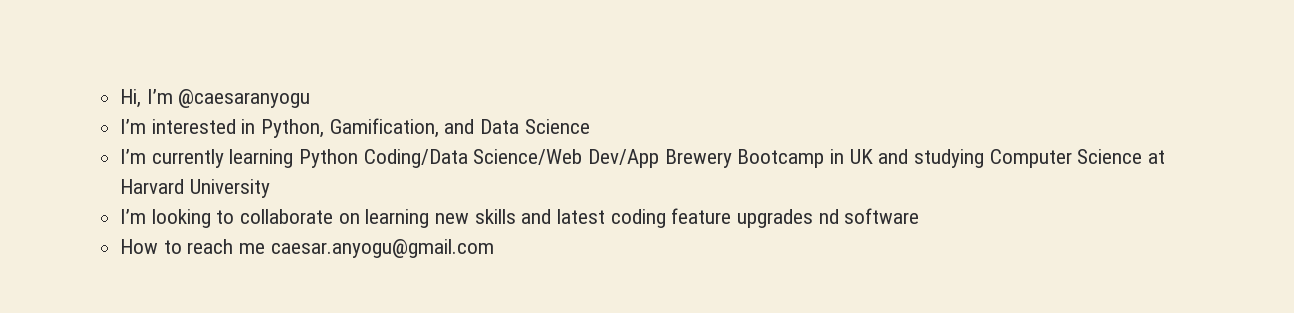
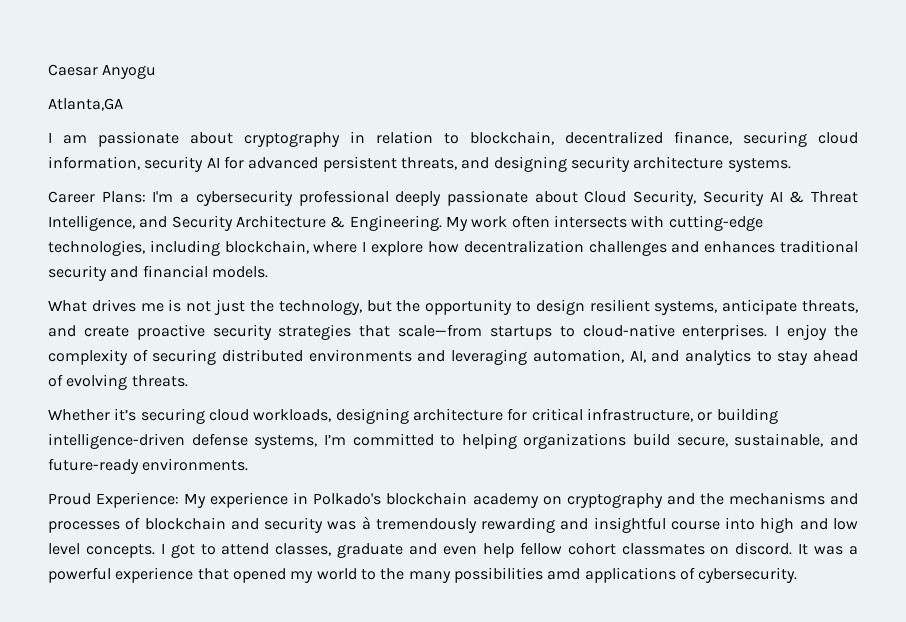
- Hi, I’m @caesaranyogu
- I’m interested in Python, Gamification, and Data Science
- I’m currently learning Python Coding/Data Science/Web Dev/App Brewery Bootcamp in UK and studying Computer Science at Harvard University
- I’m looking to collaborate on learning new skills and latest coding feature upgrades nd software
- How to reach me caesar.anyogu@gmail.com
+ Caesar Anyogu
+ Atlanta,GA
+ I am passionate about cryptography in relation to blockchain, decentralized finance, securing cloud information, security AI for advanced persistent threats, and designing security architecture systems.
+ Career Plans: I'm a cybersecurity professional deeply passionate about Cloud Security, Security AI & Threat Intelligence, and Security Architecture & Engineering. My work often intersects with cutting-edge technologies, including blockchain, where I explore how decentralization challenges and enhances traditional security and financial models.
+ What drives me is not just the technology, but the opportunity to design resilient systems, anticipate threats, and create proactive security strategies that scale—from startups to cloud-native enterprises. I enjoy the complexity of securing distributed environments and leveraging automation, AI, and analytics to stay ahead of evolving threats.
+ Whether it’s securing cloud workloads, designing architecture for critical infrastructure, or building intelligence-driven defense systems, I’m committed to helping organizations build secure, sustainable, and future-ready environments.
+ Proud Experience: My experience in Polkado's blockchain academy on cryptography and the mechanisms and processes of blockchain and security was à tremendously rewarding and insightful course into high and low level concepts. I got to attend classes, graduate and even help fellow cohort classmates on discord. It was a powerful experience that opened my world to the many possibilities amd applications of cybersecurity.

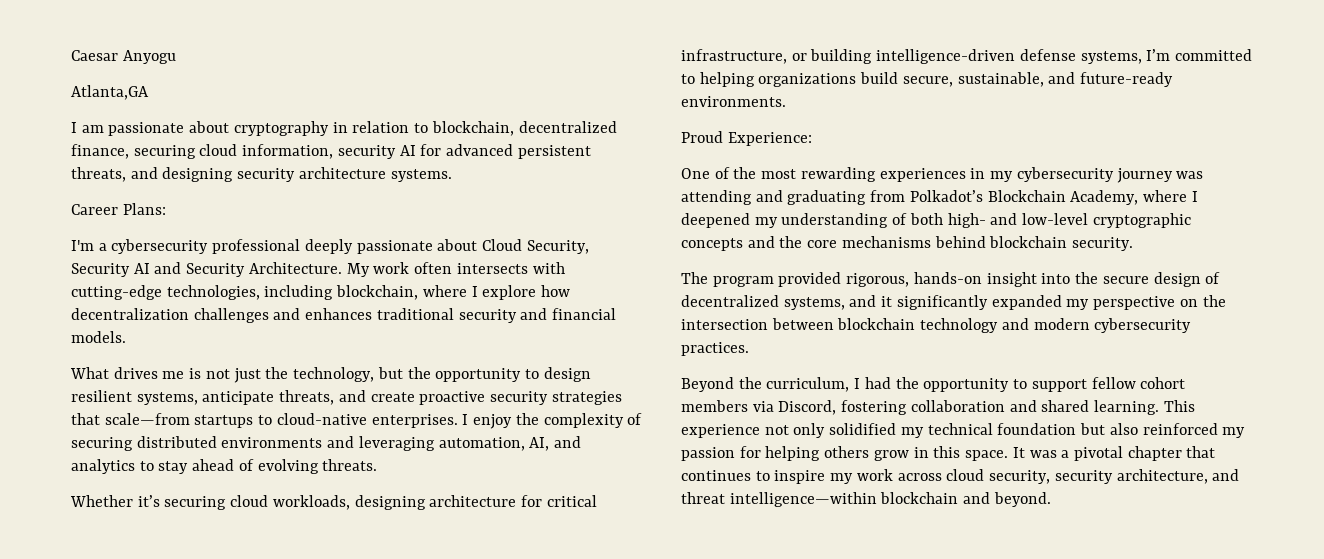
- Career Plans: I'm a cybersecurity professional deeply passionate about Cloud Security, Security AI & Threat Intelligence, and Security Architecture & Engineering.
+ Career Plans:
+ I'm a cybersecurity professional deeply passionate about Cloud Security, Security AI and Security Architecture.
- Proud Experience: My experience in Polkado's blockchain academy on cryptography and the mechanisms and processes of blockchain and security was à tremendously rewarding and insightful course into high and low level concepts. I got to attend classes, graduate and even help fellow cohort classmates on discord. It was a powerful experience that opened my world to the many possibilities amd applications of cybersecurity.
+ Proud Experience:
+ One of the most rewarding experiences in my cybersecurity journey was attending and graduating from Polkadot’s Blockchain Academy, where I deepened my understanding of both high- and low-level cryptographic concepts and the core mechanisms behind blockchain security.
+ The program provided rigorous, hands-on insight into the secure design of decentralized systems, and it significantly expanded my perspective on the intersection between blockchain technology and modern cybersecurity practices.
+ Beyond the curriculum, I had the opportunity to support fellow cohort members via Discord, fostering collaboration and shared learning. This experience not only solidified my technical foundation but also reinforced my passion for helping others grow in this space. It was a pivotal chapter that continues to inspire my work across cloud security, security architecture, and threat intelligence—within blockchain and beyond.

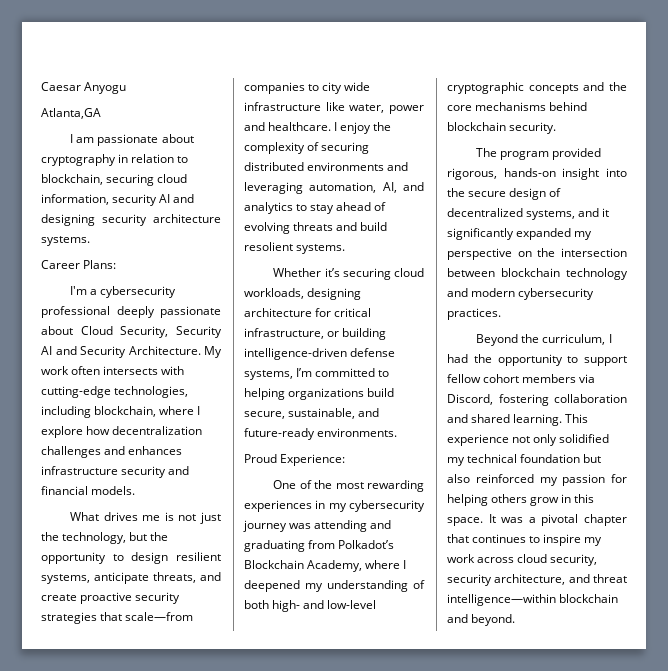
- I am passionate about cryptography in relation to blockchain, decentralized finance, securing cloud information, security AI for advanced persistent threats, and designing security architecture systems.
+ I am passionate about cryptography in relation to blockchain, securing cloud information, security AI and designing security architecture systems.
- My work often intersects with cutting-edge technologies, including blockchain, where I explore how decentralization challenges and enhances traditional security and financial models.
+ My work often intersects with cutting-edge technologies, including blockchain, where I explore how decentralization challenges and enhances infrastructure security and financial models.
- What drives me is not just the technology, but the opportunity to design resilient systems, anticipate threats, and create proactive security strategies that scale—from startups to cloud-native enterprises.
+ What drives me is not just the technology, but the opportunity to design resilient systems, anticipate threats, and create proactive security strategies that scale—from companies to city wide infrastructure like water, power and healthcare.
- I enjoy the complexity of securing distributed environments and leveraging automation, AI, and analytics to stay ahead of evolving threats.
+ I enjoy the complexity of securing distributed environments and leveraging automation, AI, and analytics to stay ahead of evolving threats and build resolient systems.

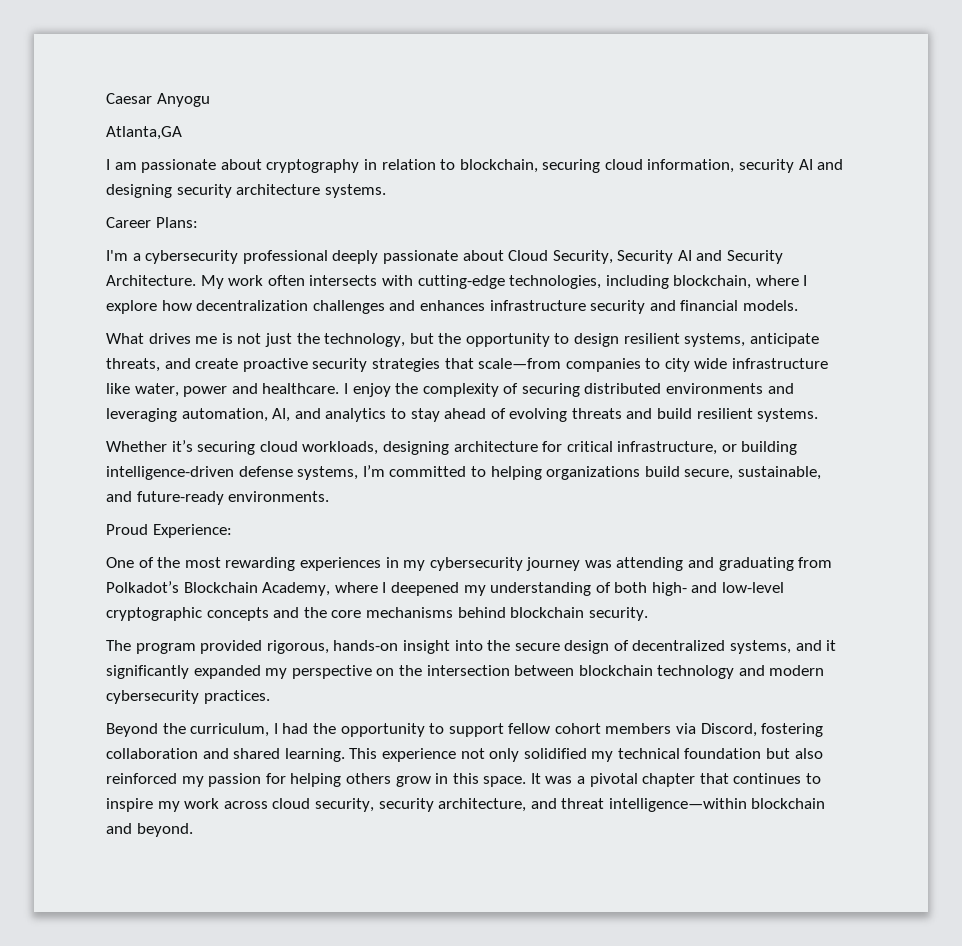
- I enjoy the complexity of securing distributed environments and leveraging automation, AI, and analytics to stay ahead of evolving threats and build resolient systems.
+ I enjoy the complexity of securing distributed environments and leveraging automation, AI, and analytics to stay ahead of evolving threats and build resilient systems.

